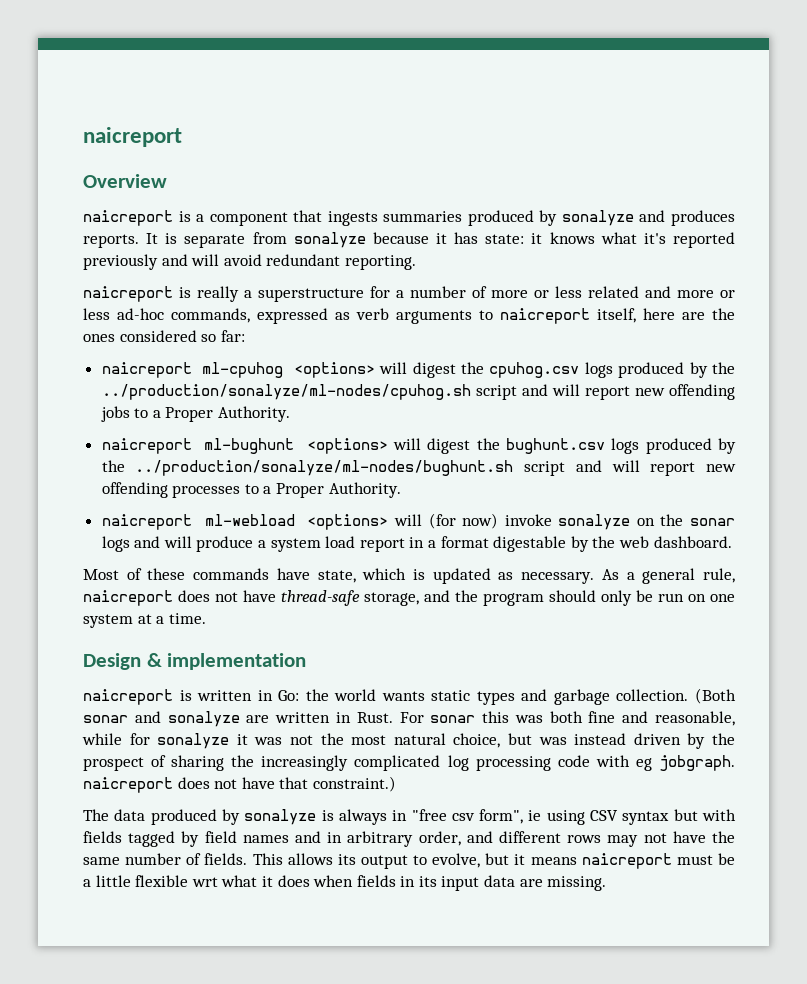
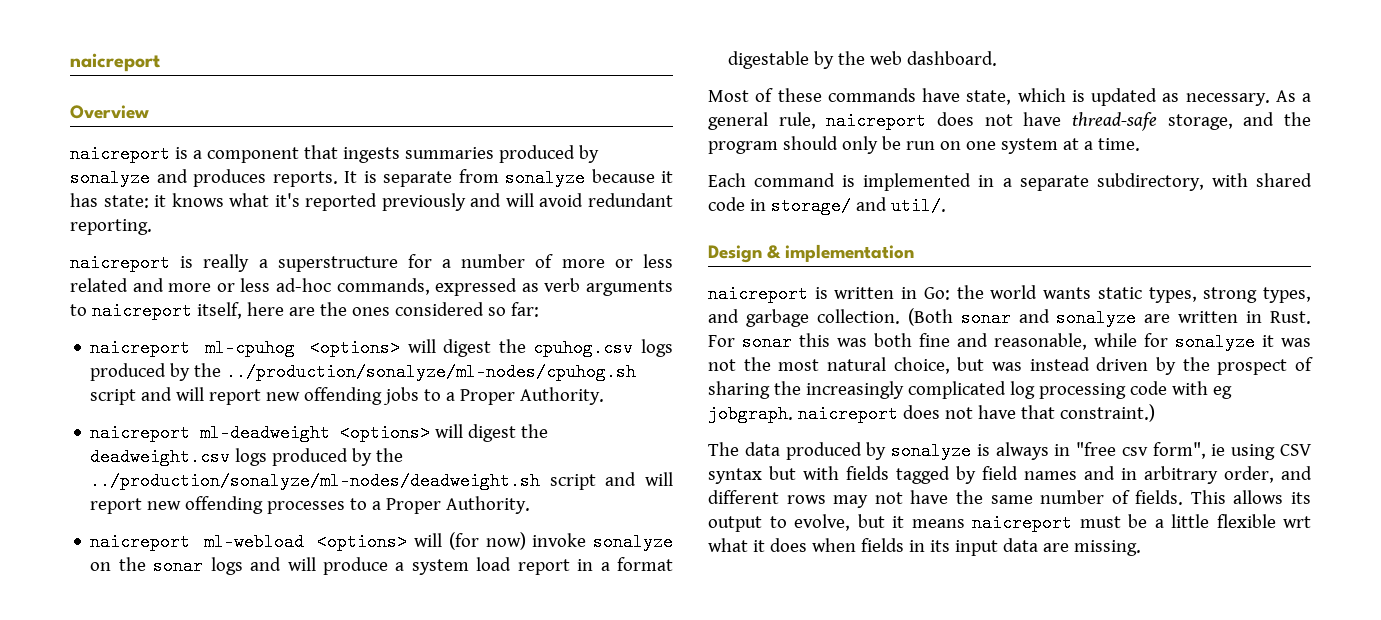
- naicreport ml-bughunt <options> will digest the bughunt.csv logs produced by the ../production/sonalyze/ml-nodes/bughunt.sh script and will report new offending processes to a Proper Authority.
+ naicreport ml-deadweight <options> will digest the deadweight.csv logs produced by the ../production/sonalyze/ml-nodes/deadweight.sh script and will report new offending processes to a Proper Authority.
+ Each command is implemented in a separate subdirectory, with shared code in storage/ and util/.
- naicreport is written in Go: the world wants static types and garbage collection.
+ naicreport is written in Go: the world wants static types, strong types, and garbage collection.

